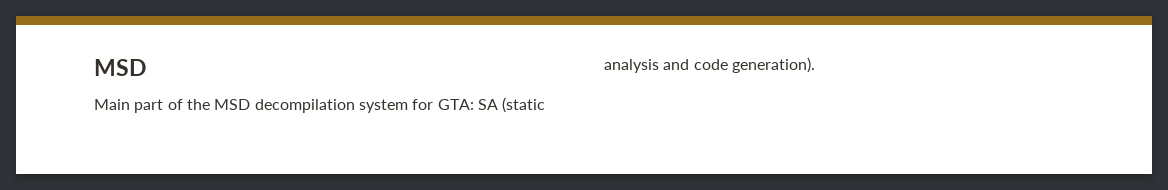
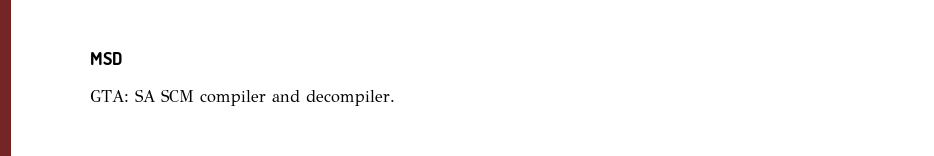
- Main part of the MSD decompilation system for GTA: SA (static analysis and code generation).
+ GTA: SA SCM compiler and decompiler.

